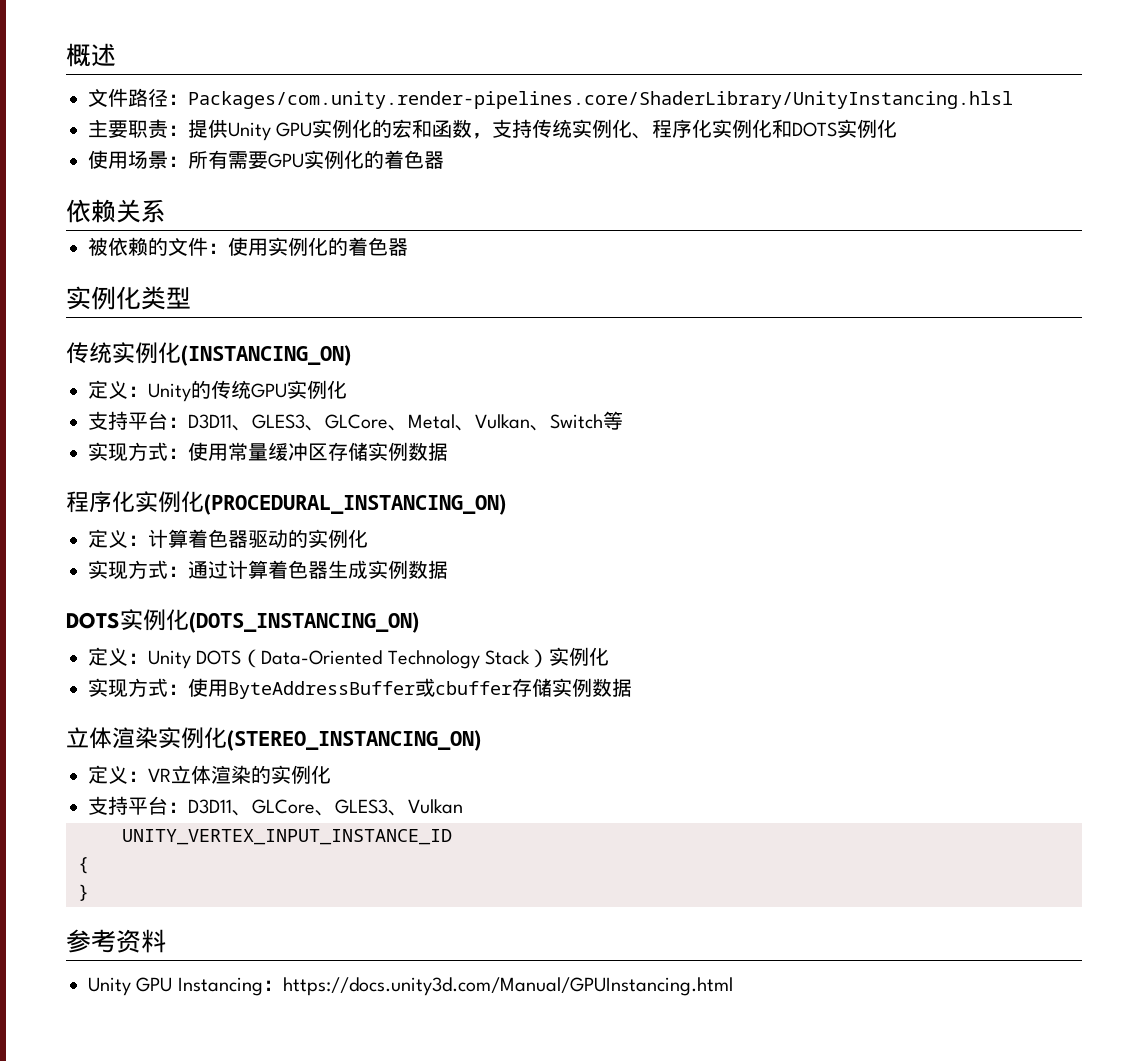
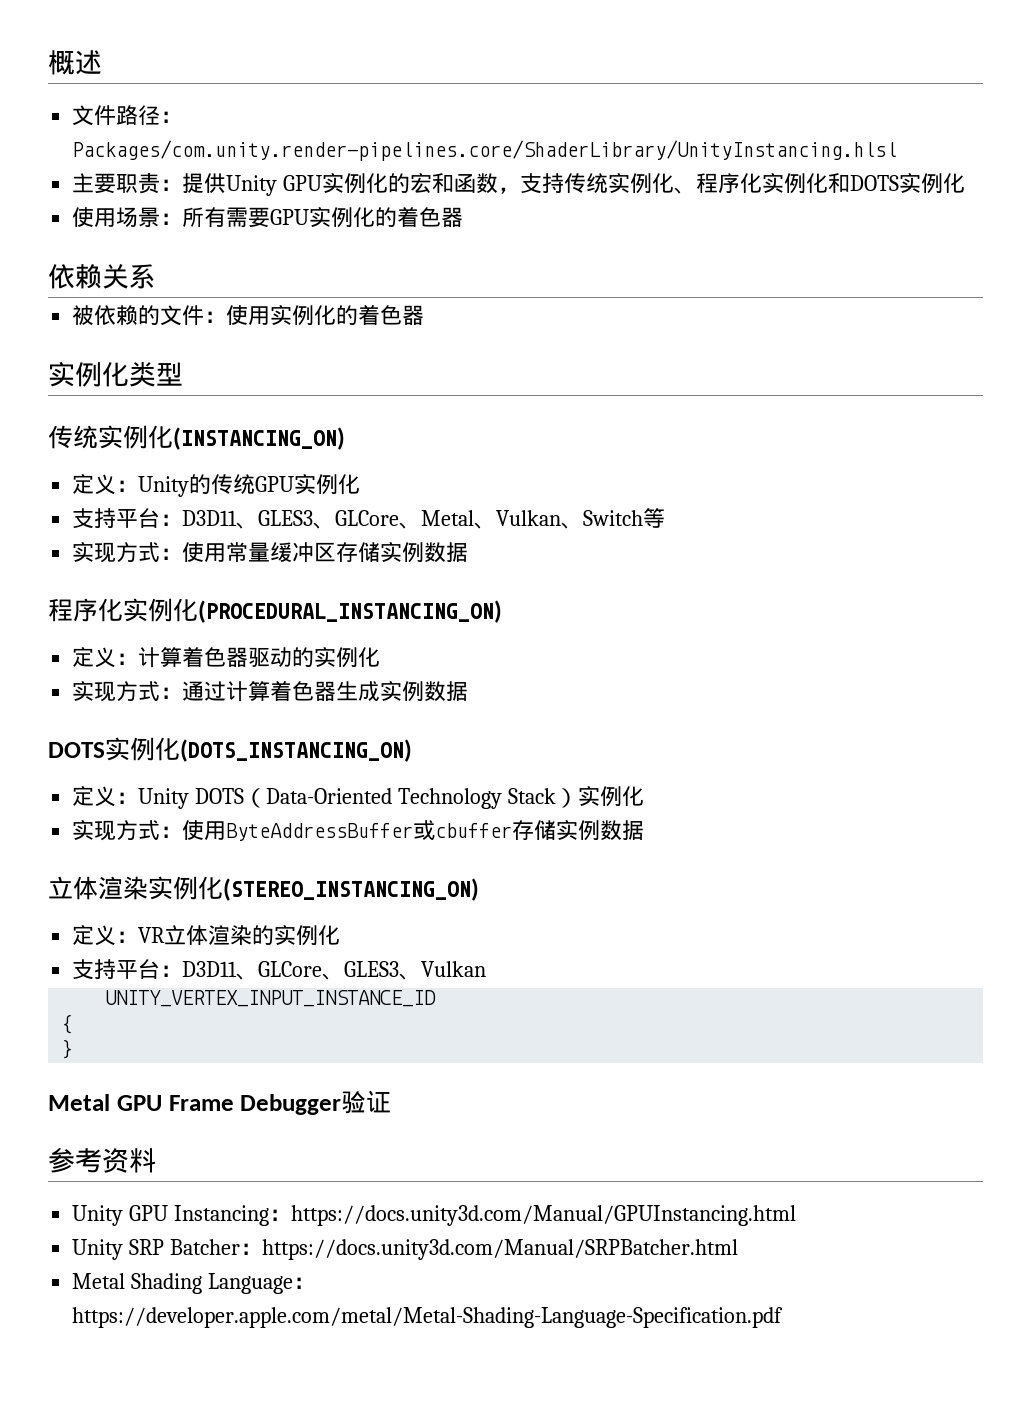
+ Metal GPU Frame Debugger验证
+ Unity SRP Batcher：https://docs.unity3d.com/Manual/SRPBatcher.html
+ Metal Shading Language：https://developer.apple.com/metal/Metal-Shading-Language-Specification.pdf

